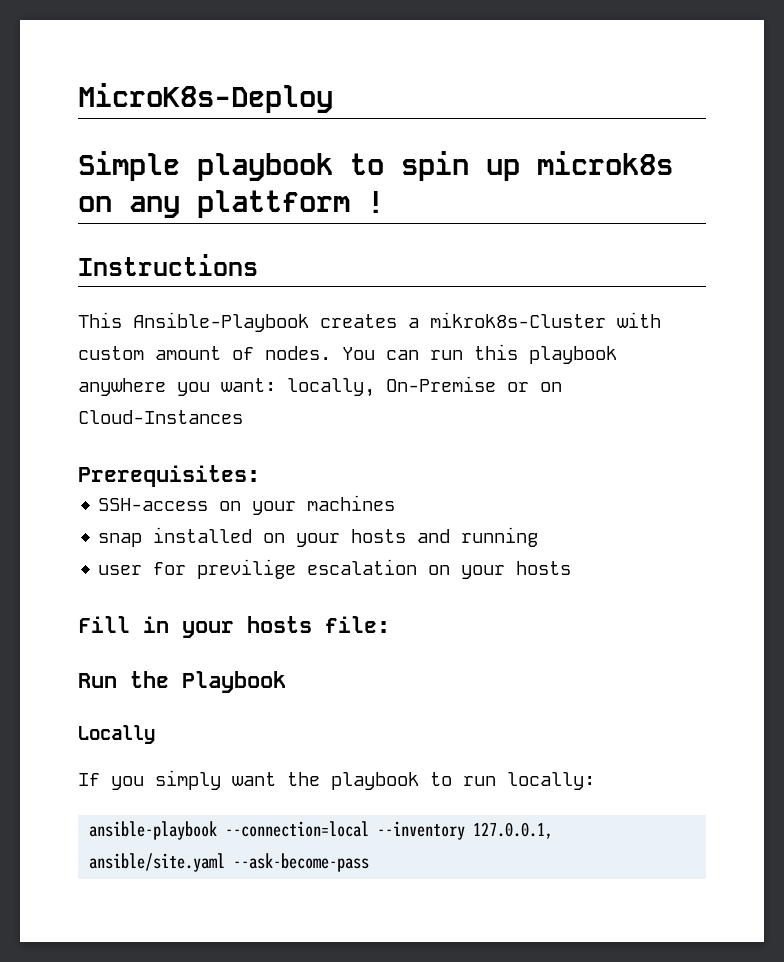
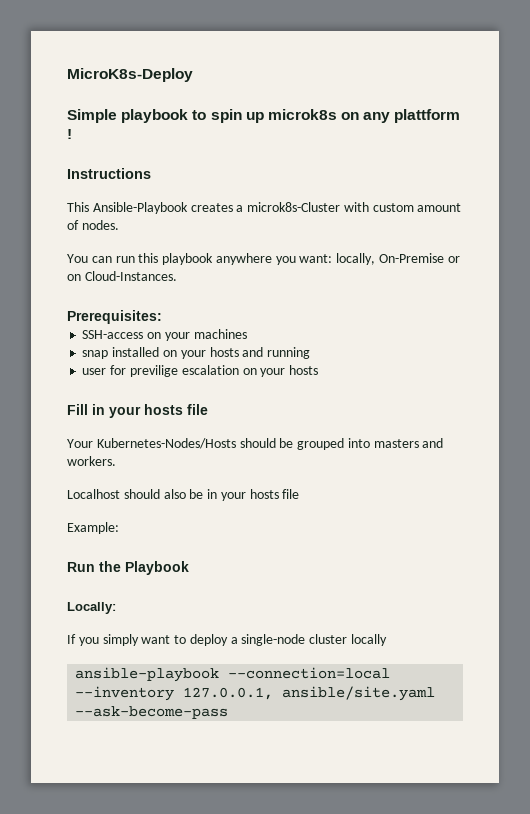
- This Ansible-Playbook creates a mikrok8s-Cluster with custom amount of nodes. You can run this playbook anywhere you want: locally, On-Premise or on Cloud-Instances
+ This Ansible-Playbook creates a microk8s-Cluster with custom amount of nodes.
+ You can run this playbook anywhere you want: locally, On-Premise or on Cloud-Instances.
- Fill in your hosts file:
+ Fill in your hosts file
+ Your Kubernetes-Nodes/Hosts should be grouped into masters and workers.
+ Localhost should also be in your hosts file
+ Example:
- Locally
+ Locally:
- If you simply want the playbook to run locally:
+ If you simply want to deploy a single-node cluster locally

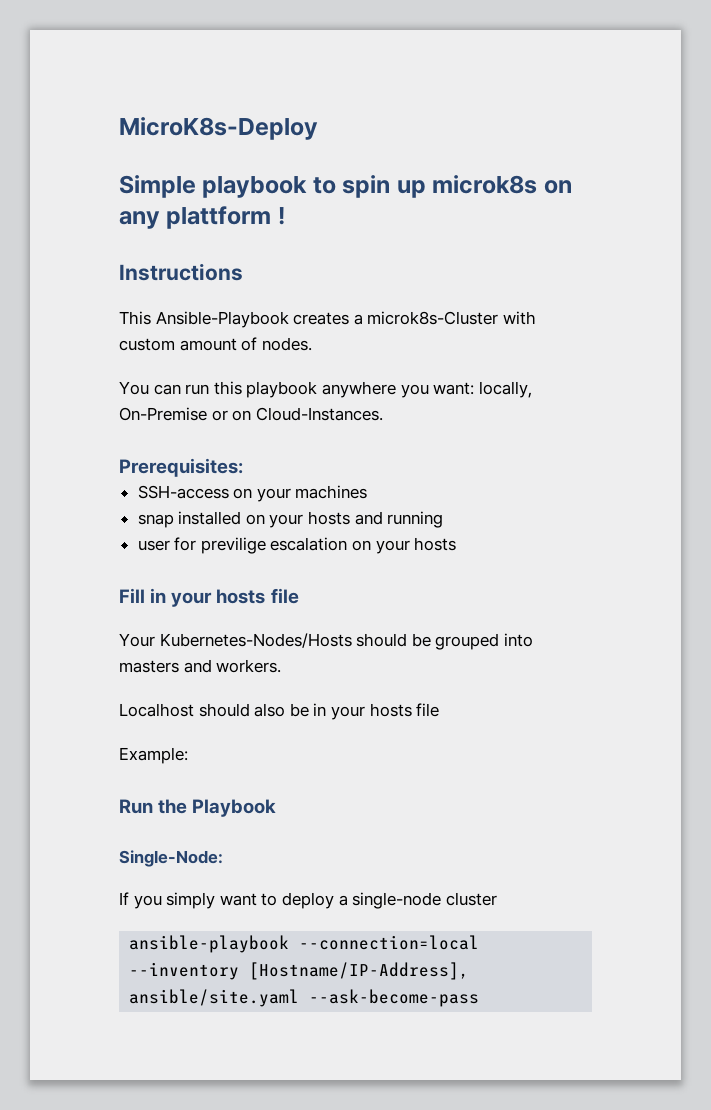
- Locally:
+ Single-Node:
- If you simply want to deploy a single-node cluster locally
+ If you simply want to deploy a single-node cluster
- ansible-playbook --connection=local --inventory 127.0.0.1, ansible/site.yaml --ask-become-pass
+ ansible-playbook --connection=local --inventory [Hostname/IP-Address], ansible/site.yaml --ask-become-pass

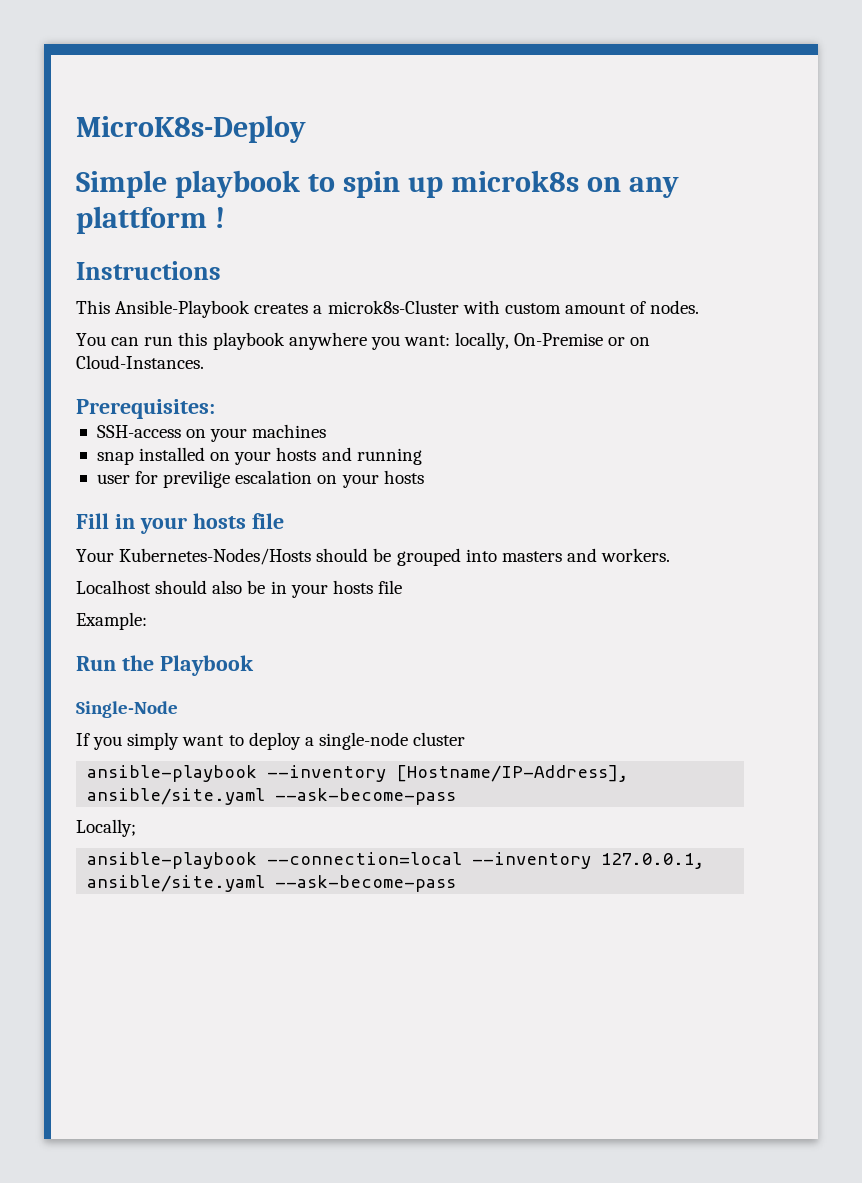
- Single-Node:
+ Single-Node
- ansible-playbook --connection=local --inventory [Hostname/IP-Address], ansible/site.yaml --ask-become-pass
+ ansible-playbook --inventory [Hostname/IP-Address], ansible/site.yaml --ask-become-pass
+ Locally;
+ ansible-playbook --connection=local --inventory 127.0.0.1, ansible/site.yaml --ask-become-pass

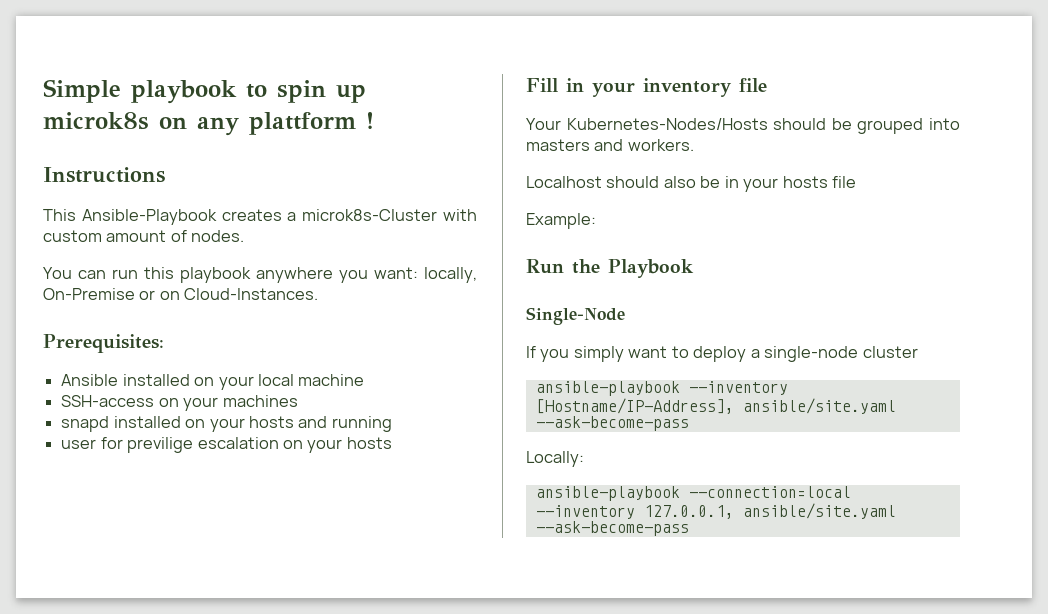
- MicroK8s-Deploy
+ Ansible installed on your local machine
- snap installed on your hosts and running
+ snapd installed on your hosts and running
- Fill in your hosts file
+ Fill in your inventory file
- Locally;
+ Locally:

